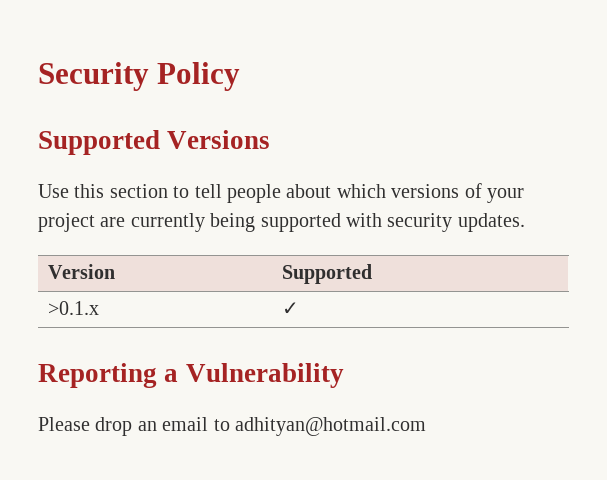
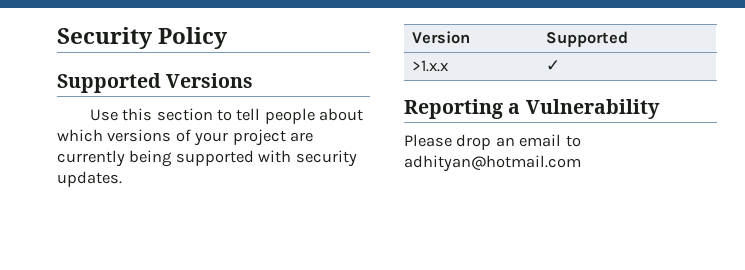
- >0.1.x | ✓
+ >1.x.x | ✓

